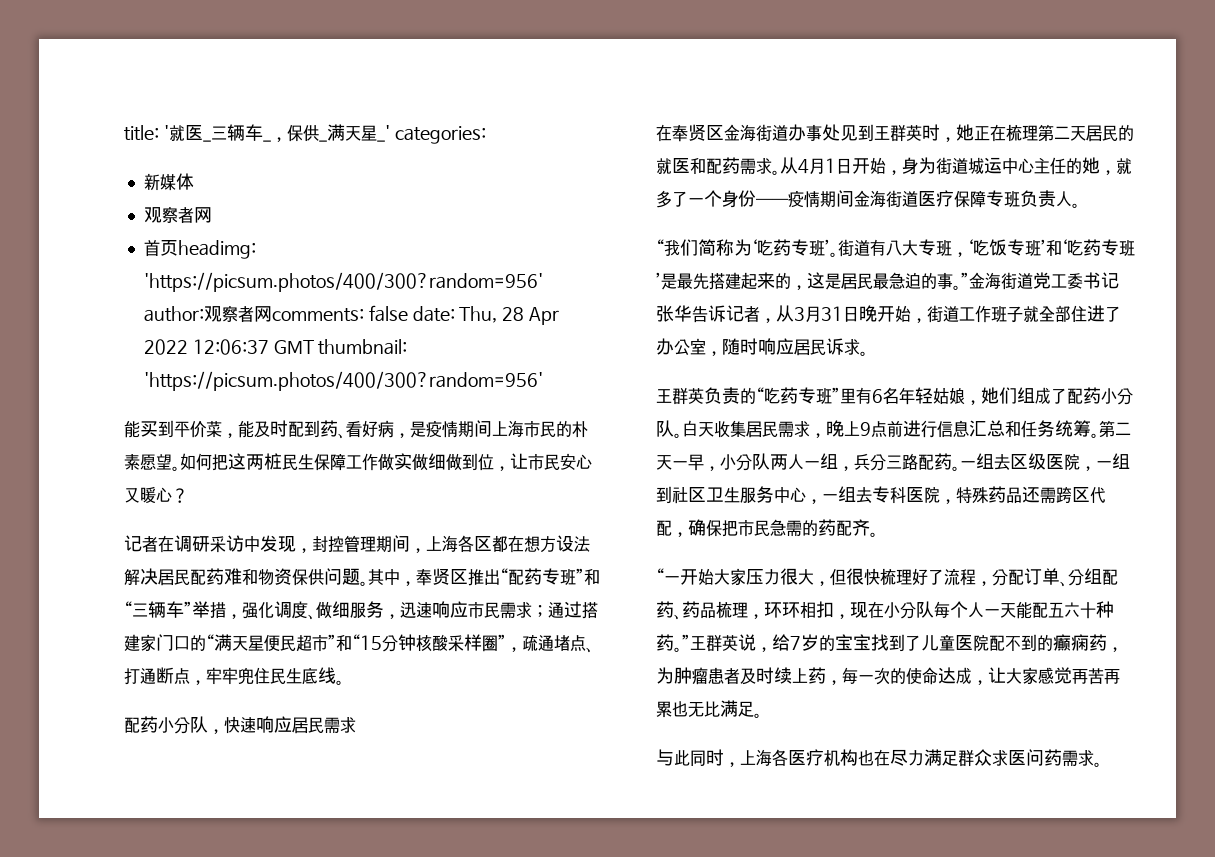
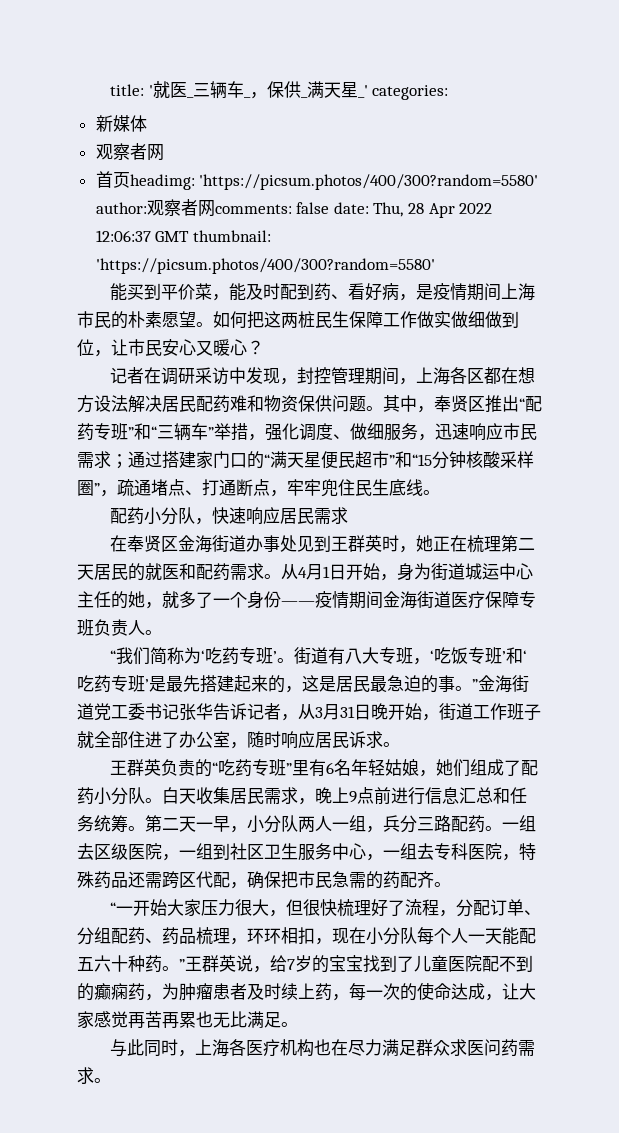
- 首页headimg: 'https://picsum.photos/400/300?random=956' author:观察者网comments: false date: Thu, 28 Apr 2022 12:06:37 GMT thumbnail: 'https://picsum.photos/400/300?random=956'
+ 首页headimg: 'https://picsum.photos/400/300?random=5580' author:观察者网comments: false date: Thu, 28 Apr 2022 12:06:37 GMT thumbnail: 'https://picsum.photos/400/300?random=5580'

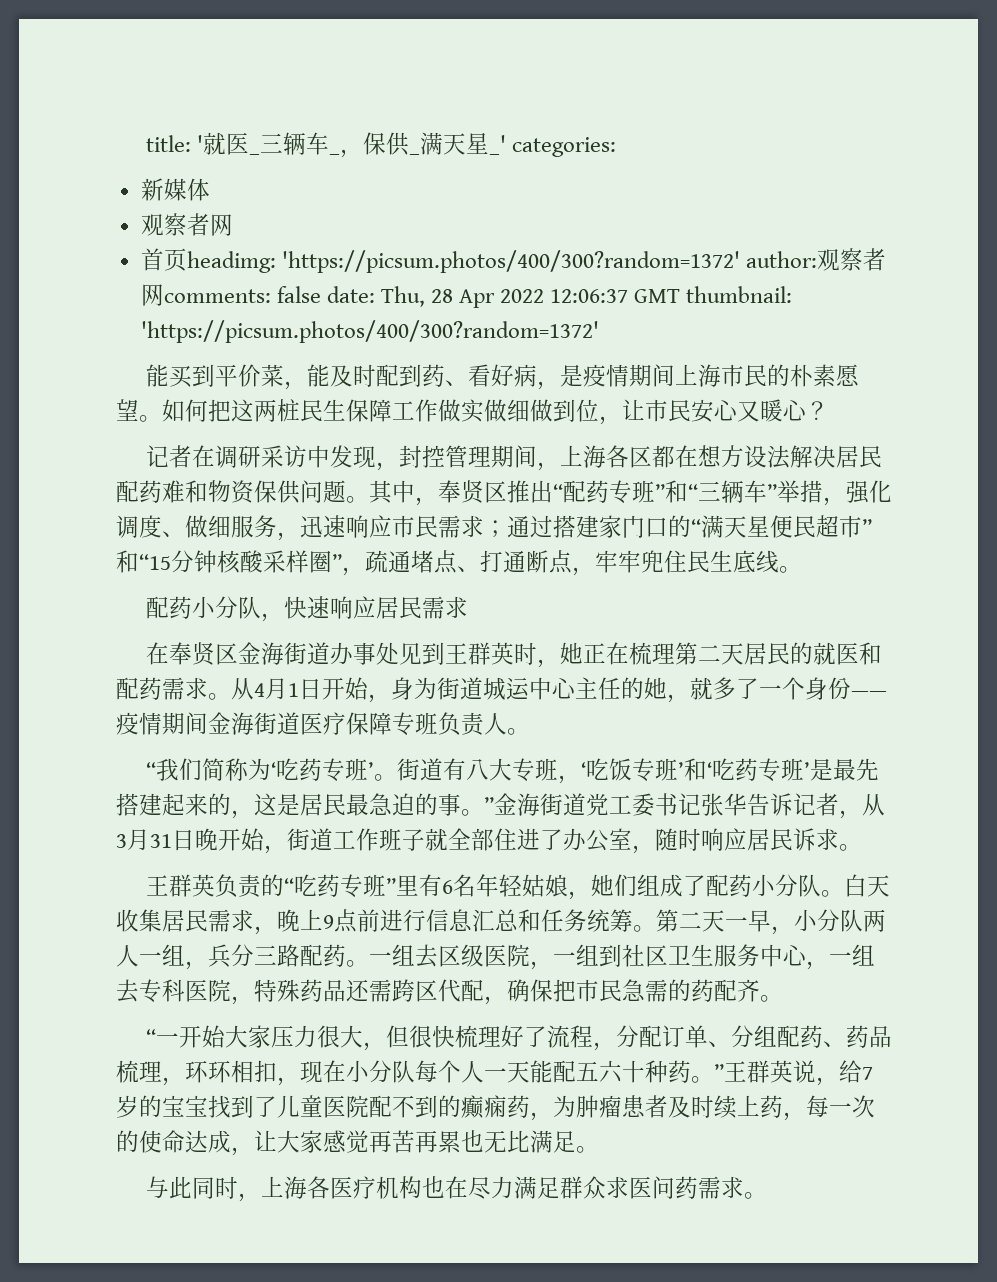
- 首页headimg: 'https://picsum.photos/400/300?random=5580' author:观察者网comments: false date: Thu, 28 Apr 2022 12:06:37 GMT thumbnail: 'https://picsum.photos/400/300?random=5580'
+ 首页headimg: 'https://picsum.photos/400/300?random=1372' author:观察者网comments: false date: Thu, 28 Apr 2022 12:06:37 GMT thumbnail: 'https://picsum.photos/400/300?random=1372'

